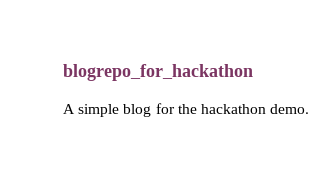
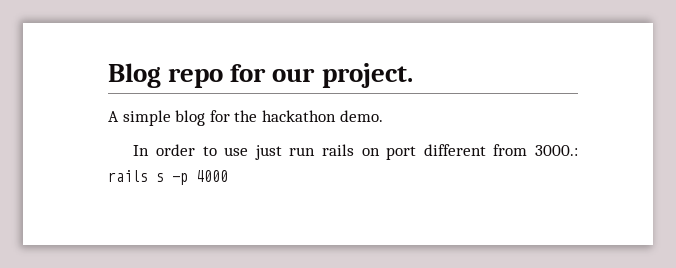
- blogrepo_for_hackathon
+ Blog repo for our project.
+ In order to use just run rails on port different from 3000.: rails s -p 4000

